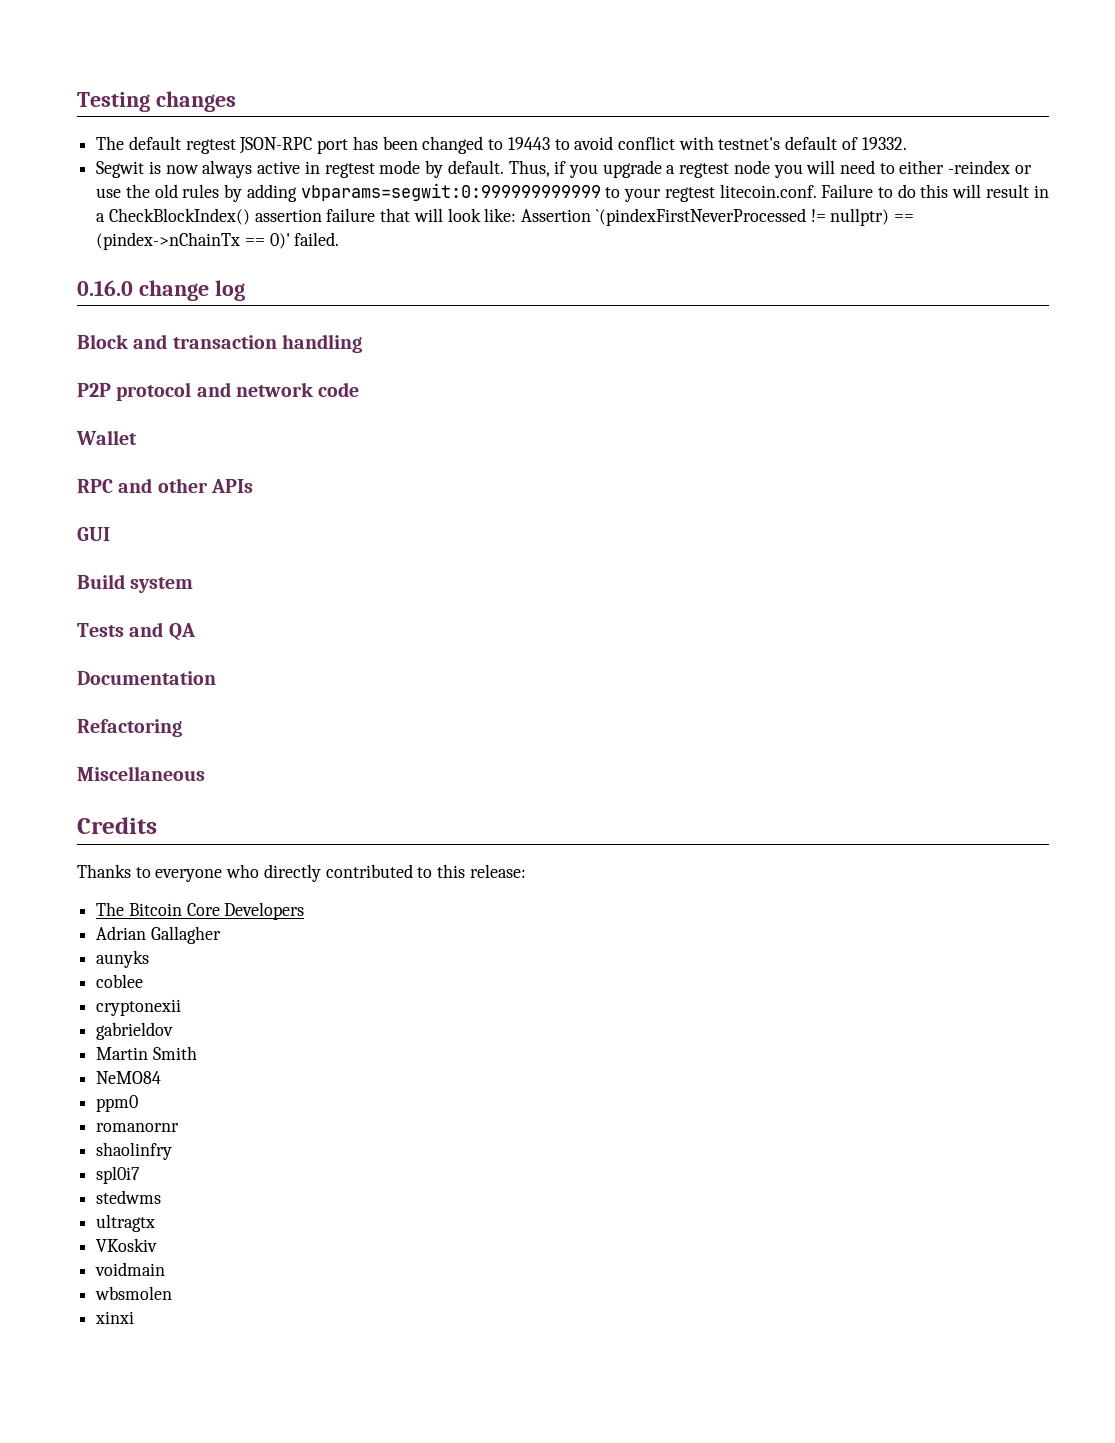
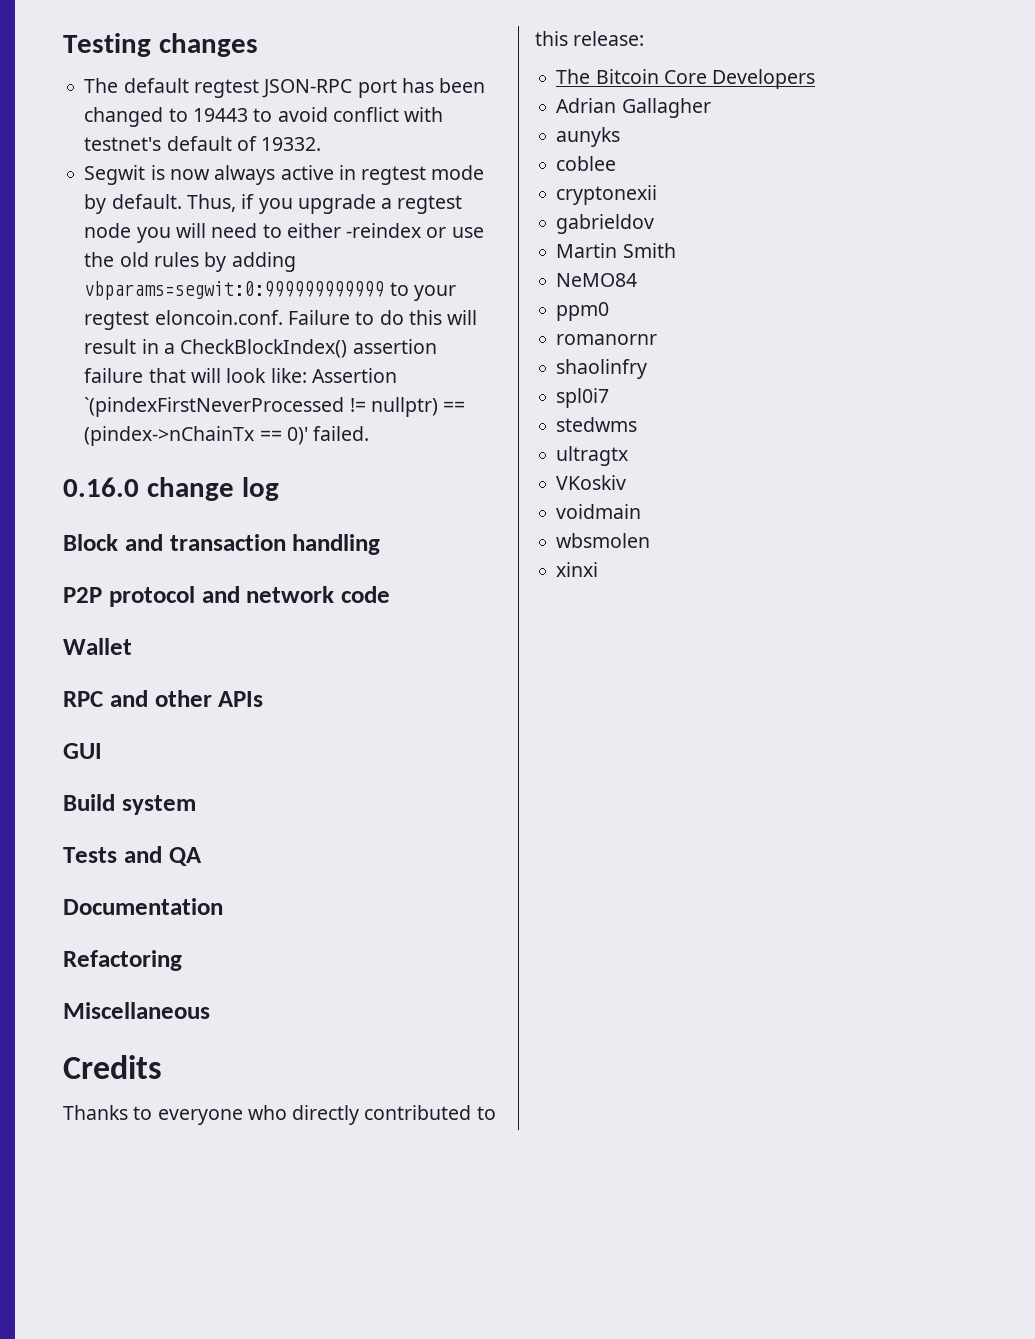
- Thus, if you upgrade a regtest node you will need to either -reindex or use the old rules by adding vbparams=segwit:0:999999999999 to your regtest litecoin.conf. Failure to do this will result in a CheckBlockIndex() assertion failure that will look like: Assertion `(pindexFirstNeverProcessed != nullptr) == (pindex->nChainTx == 0)' failed.
+ Thus, if you upgrade a regtest node you will need to either -reindex or use the old rules by adding vbparams=segwit:0:999999999999 to your regtest eloncoin.conf. Failure to do this will result in a CheckBlockIndex() assertion failure that will look like: Assertion `(pindexFirstNeverProcessed != nullptr) == (pindex->nChainTx == 0)' failed.

